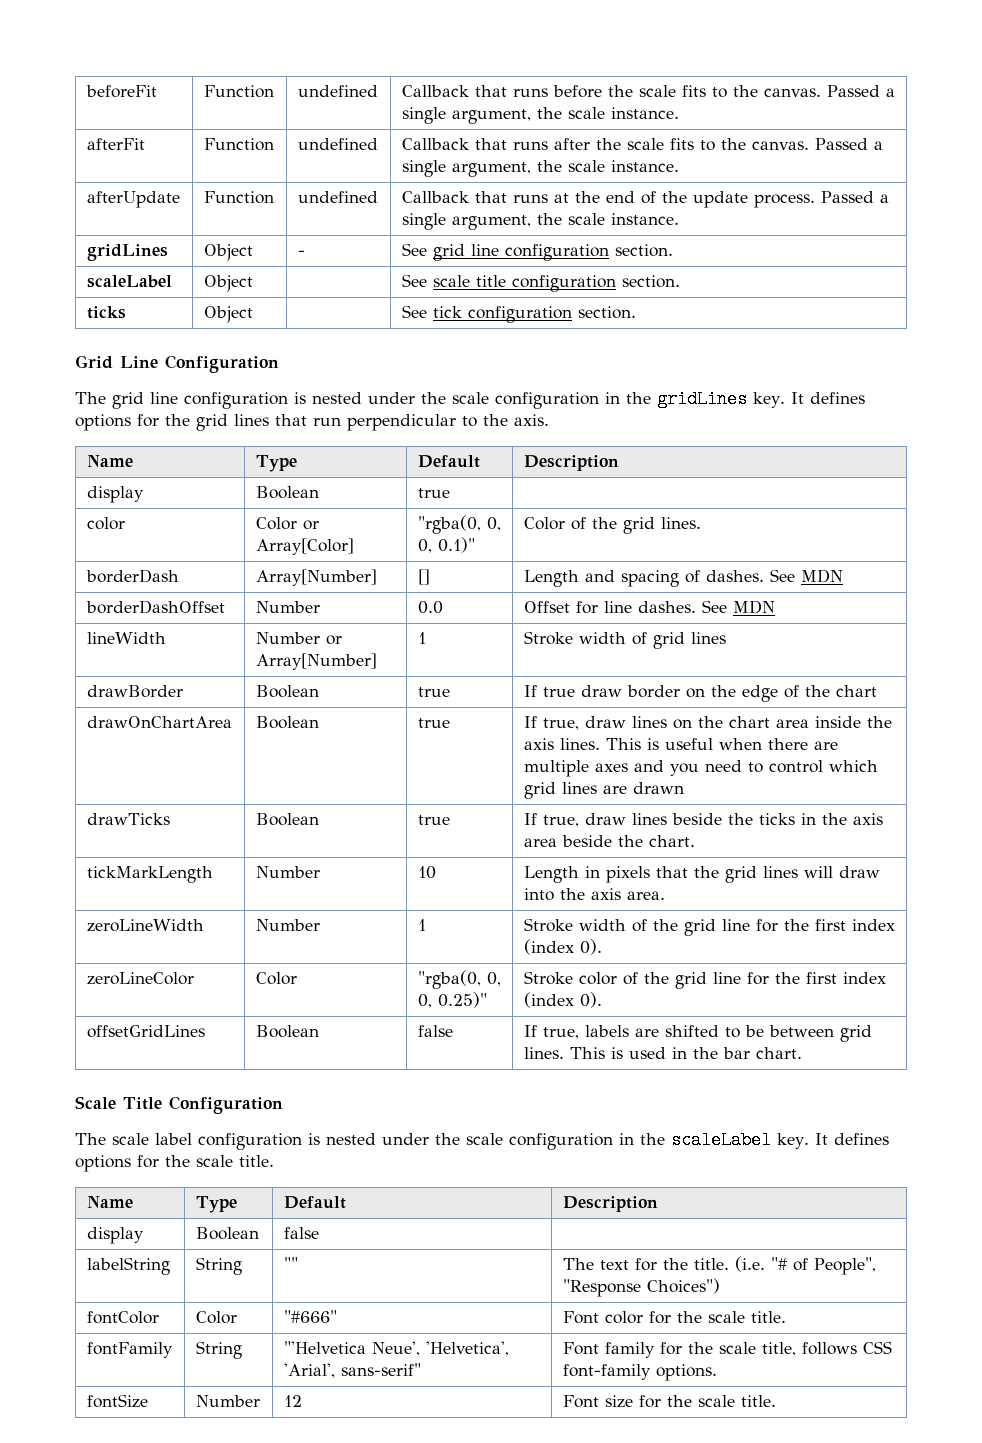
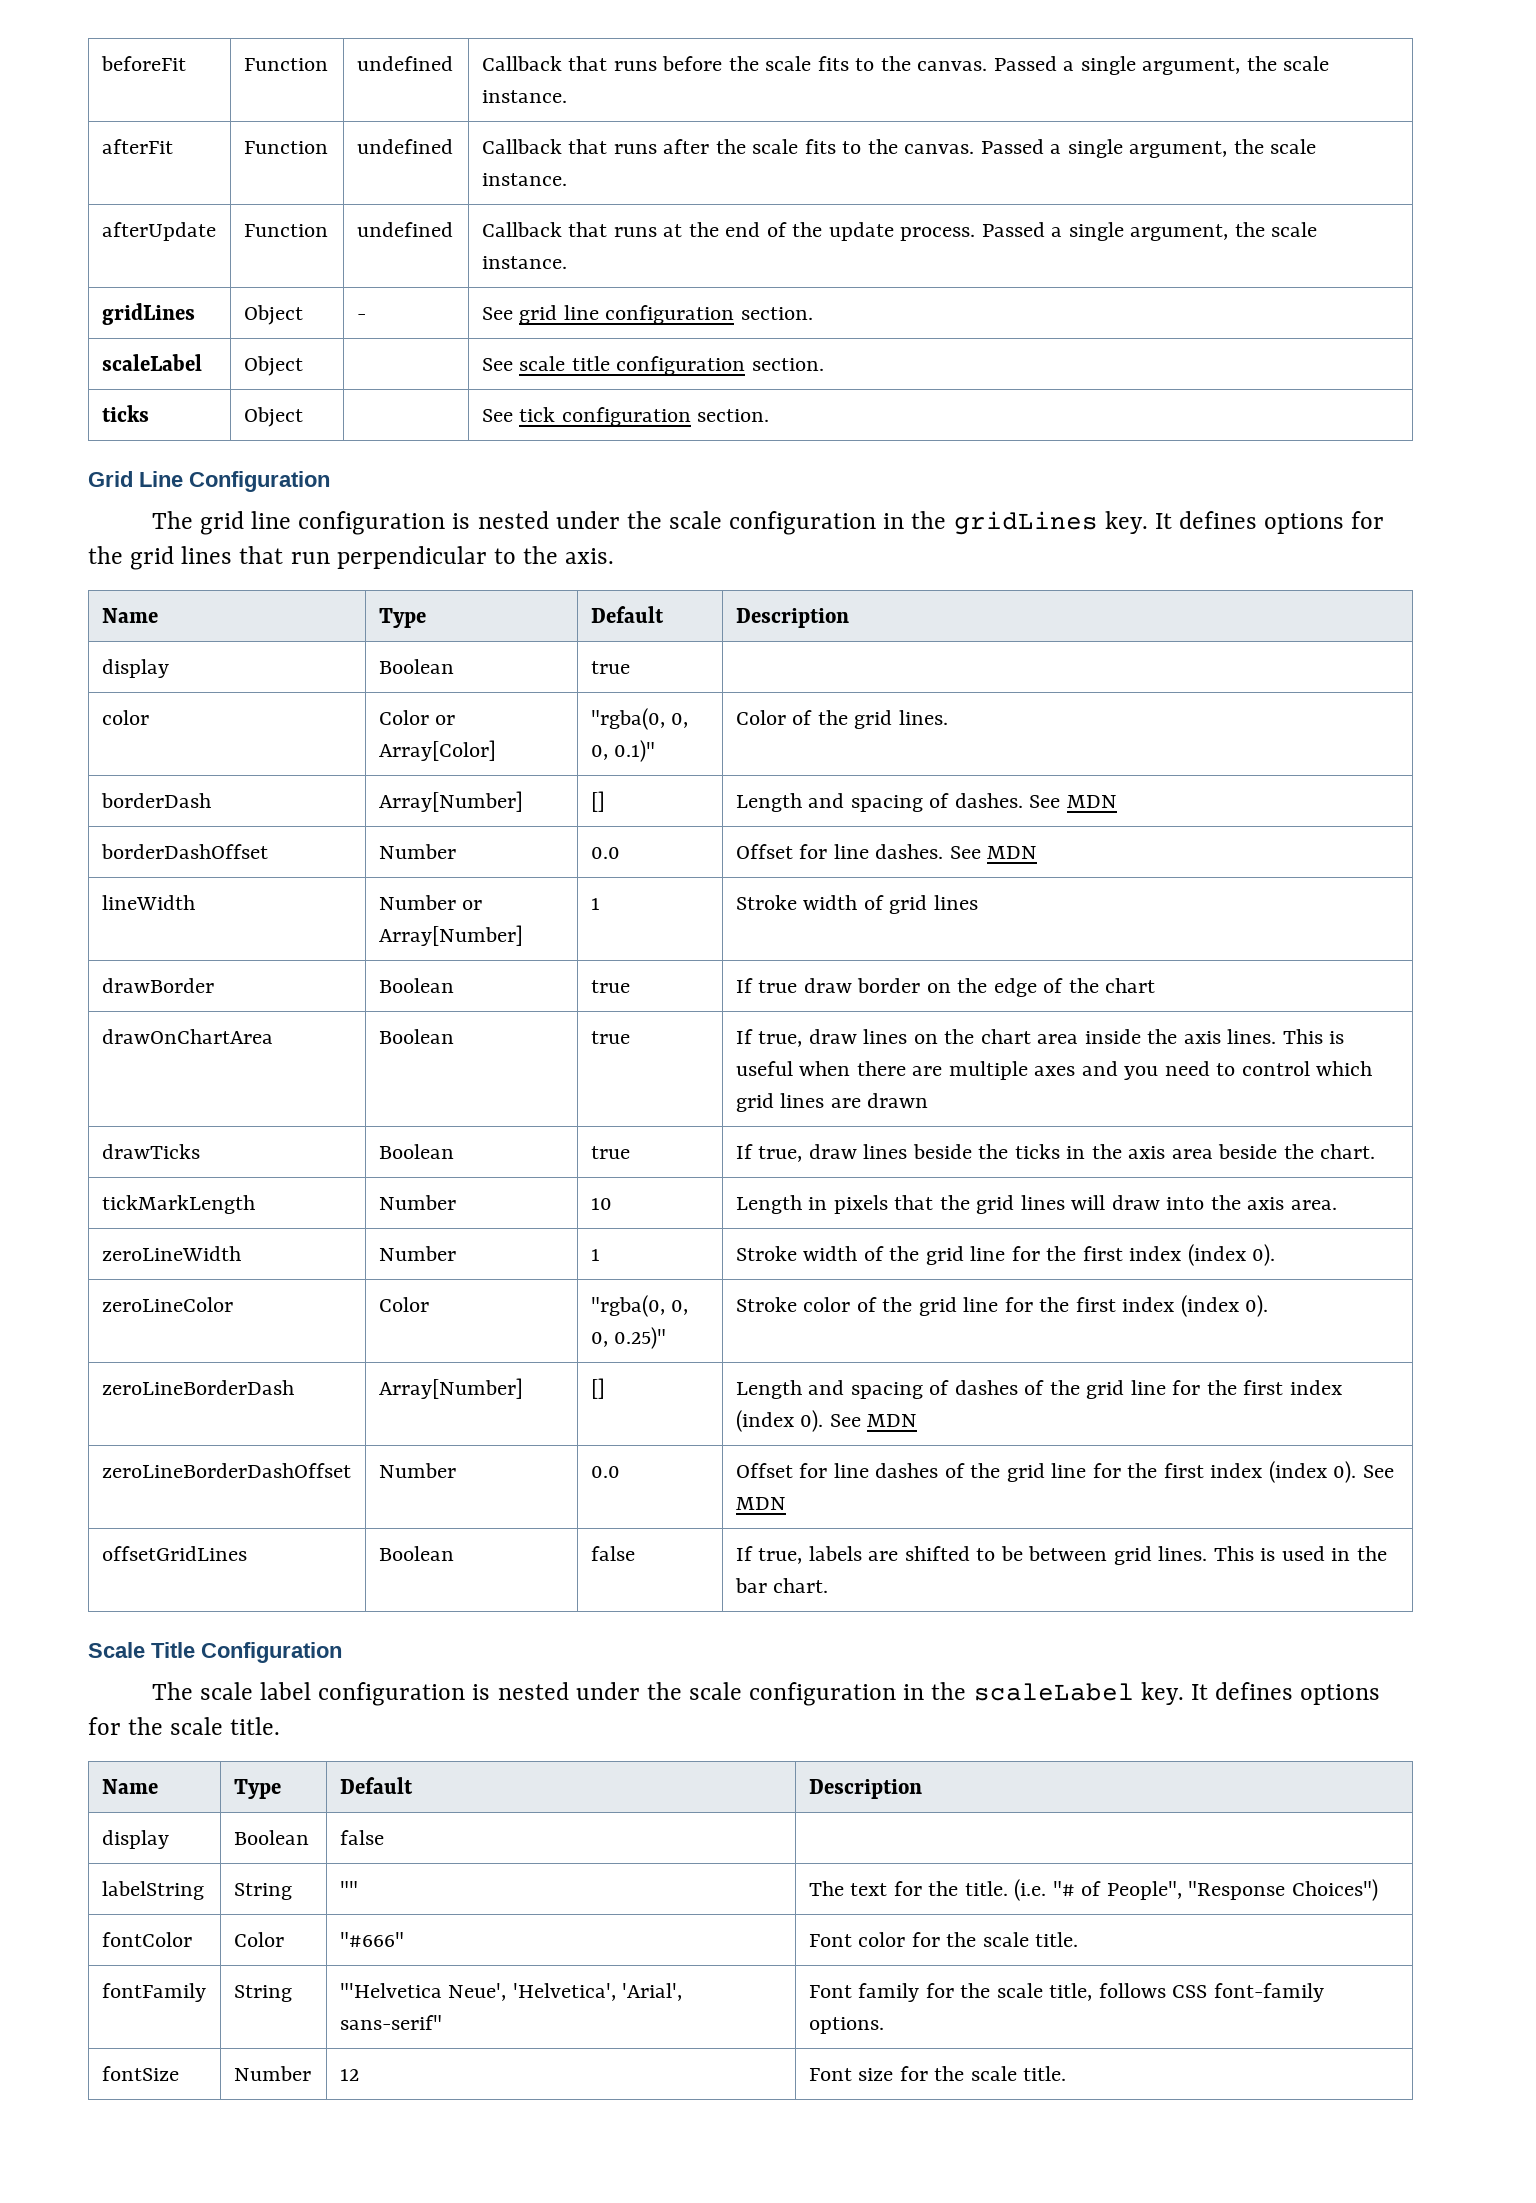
+ zeroLineBorderDash | Array[Number] | [] | Length and spacing of dashes of the grid line for the first index (index 0). See MDN
+ zeroLineBorderDashOffset | Number | 0.0 | Offset for line dashes of the grid line for the first index (index 0). See MDN

